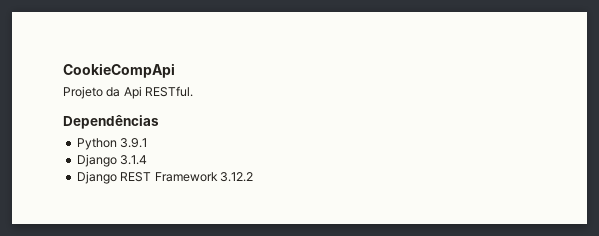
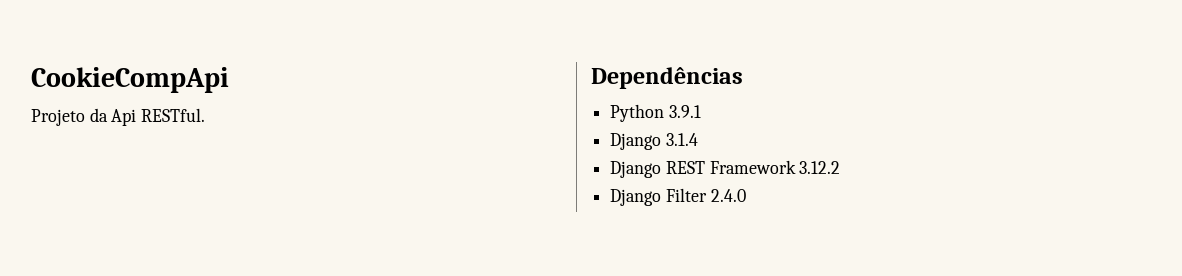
+ Django Filter 2.4.0

